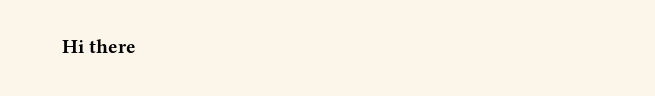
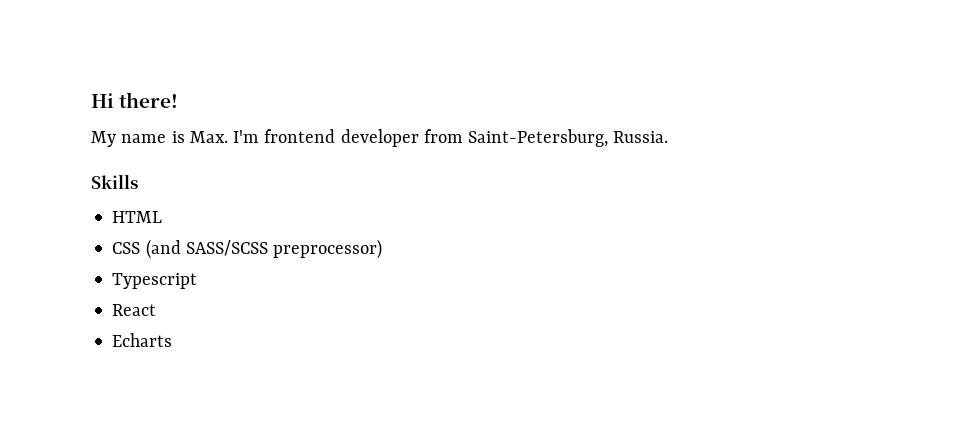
- Hi there
+ Hi there!
+ My name is Max. I'm frontend developer from Saint-Petersburg, Russia.
+ Skills
+ HTML
+ CSS (and SASS/SCSS preprocessor)
+ Typescript
+ React
+ Echarts

